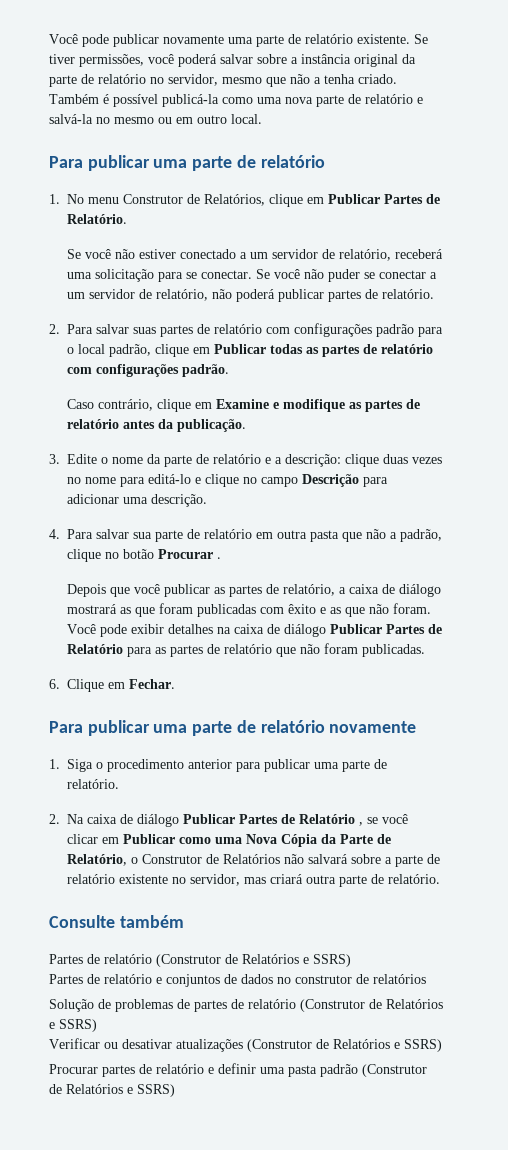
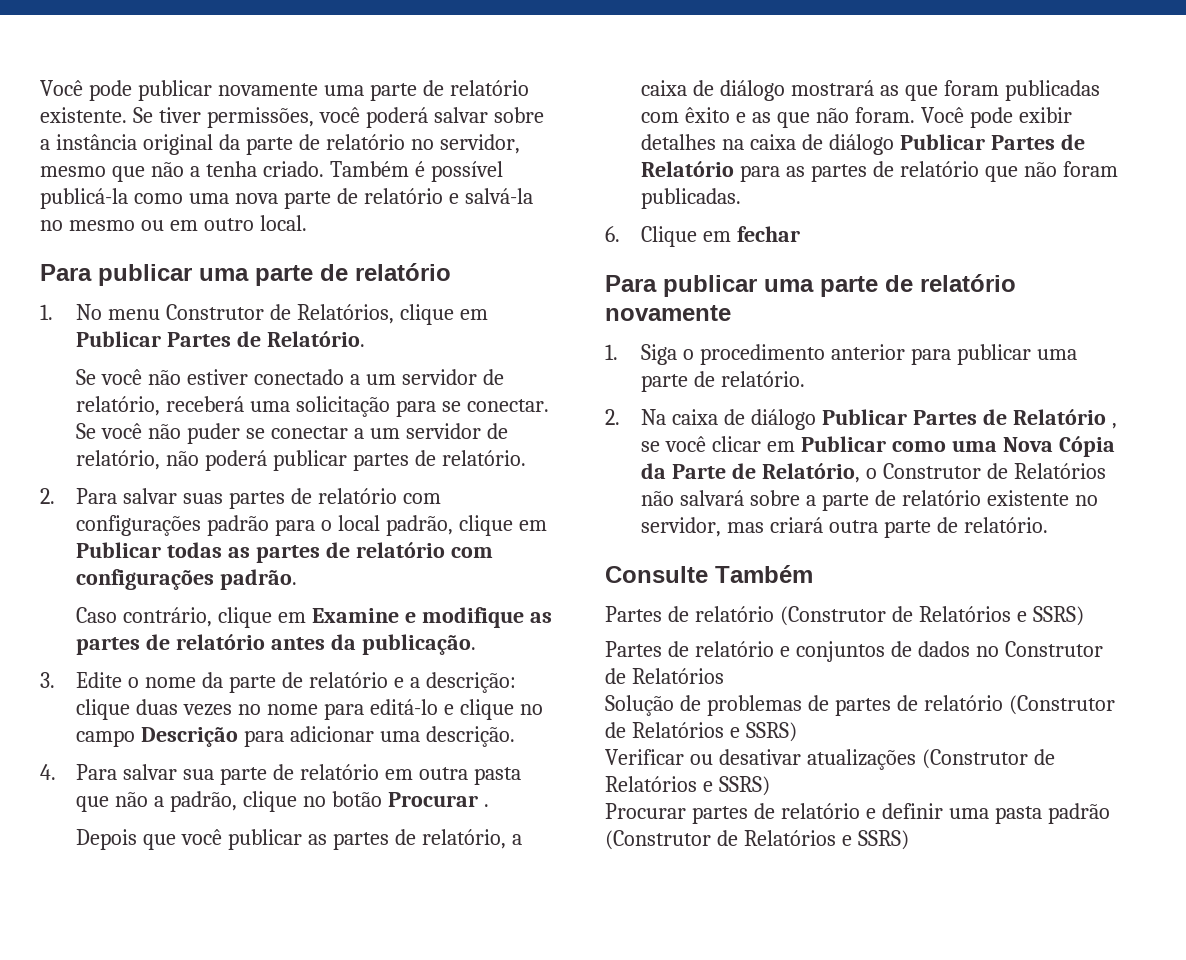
- 6. Clique em Fechar.
+ 6. Clique em fechar
- Consulte também
+ Consulte Também
- Partes de relatório e conjuntos de dados no construtor de relatórios
+ Partes de relatório e conjuntos de dados no Construtor de Relatórios

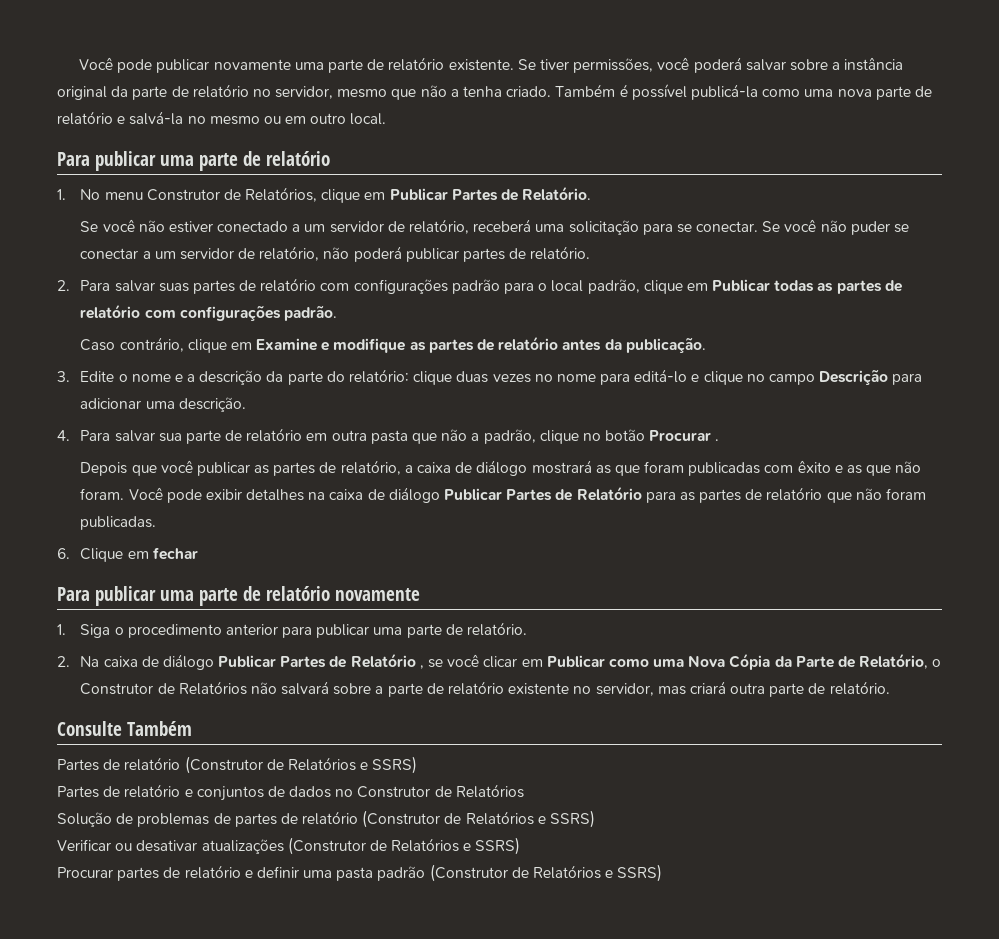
- 3. Edite o nome da parte de relatório e a descrição: clique duas vezes no nome para editá-lo e clique no campo Descrição para adicionar uma descrição.
+ 3. Edite o nome e a descrição da parte do relatório: clique duas vezes no nome para editá-lo e clique no campo Descrição para adicionar uma descrição.

